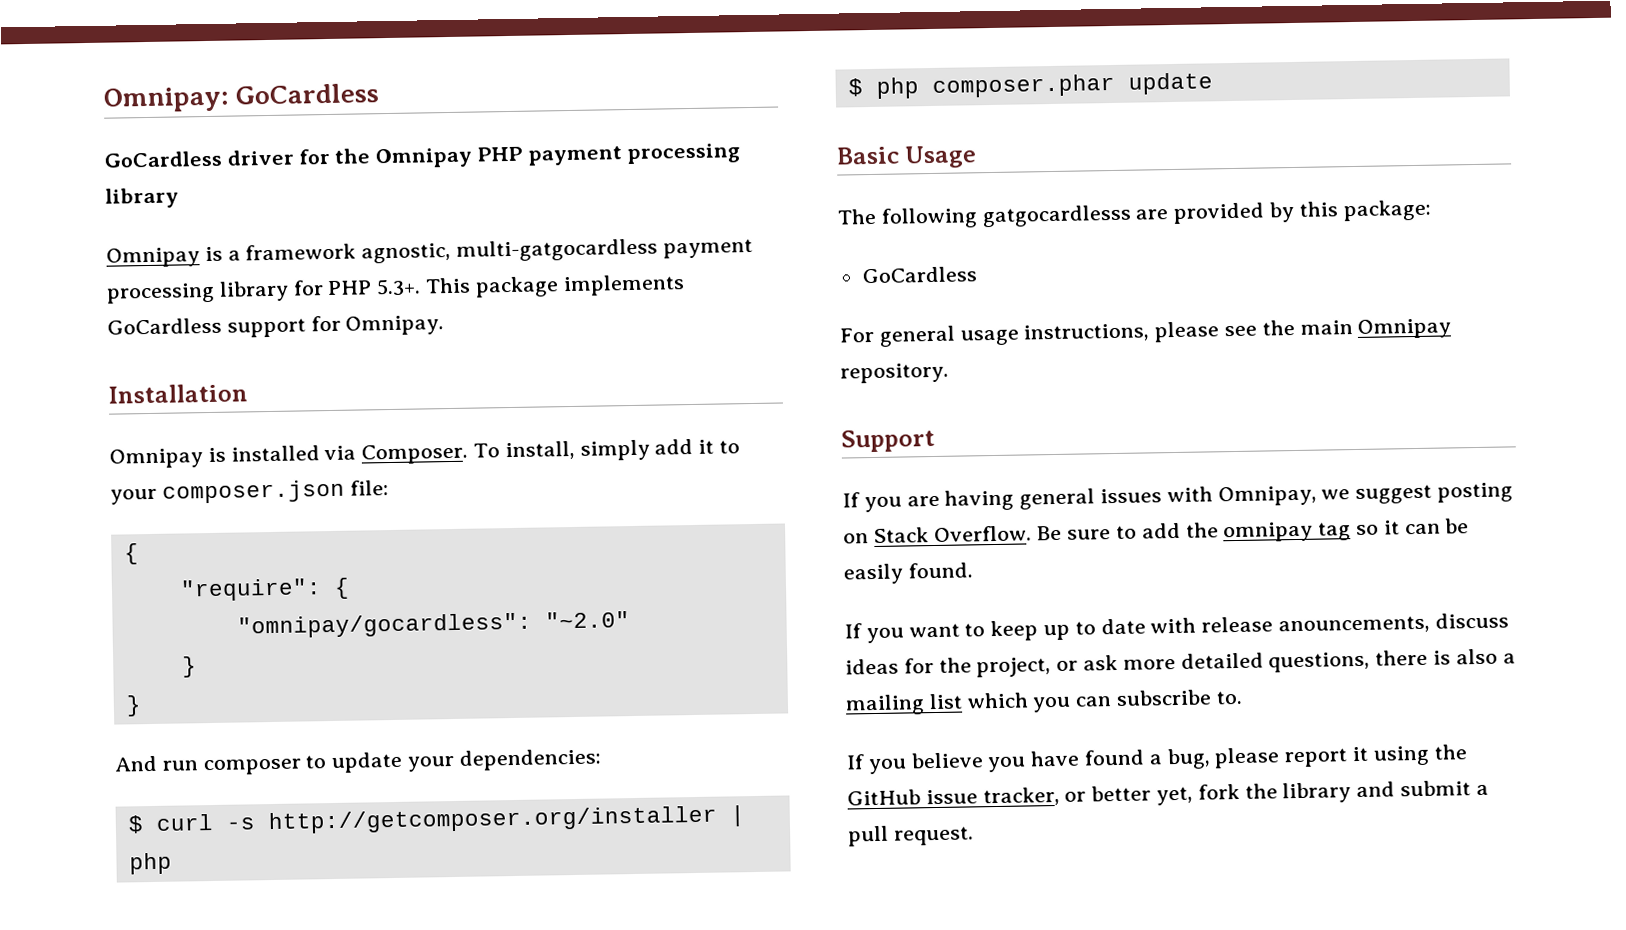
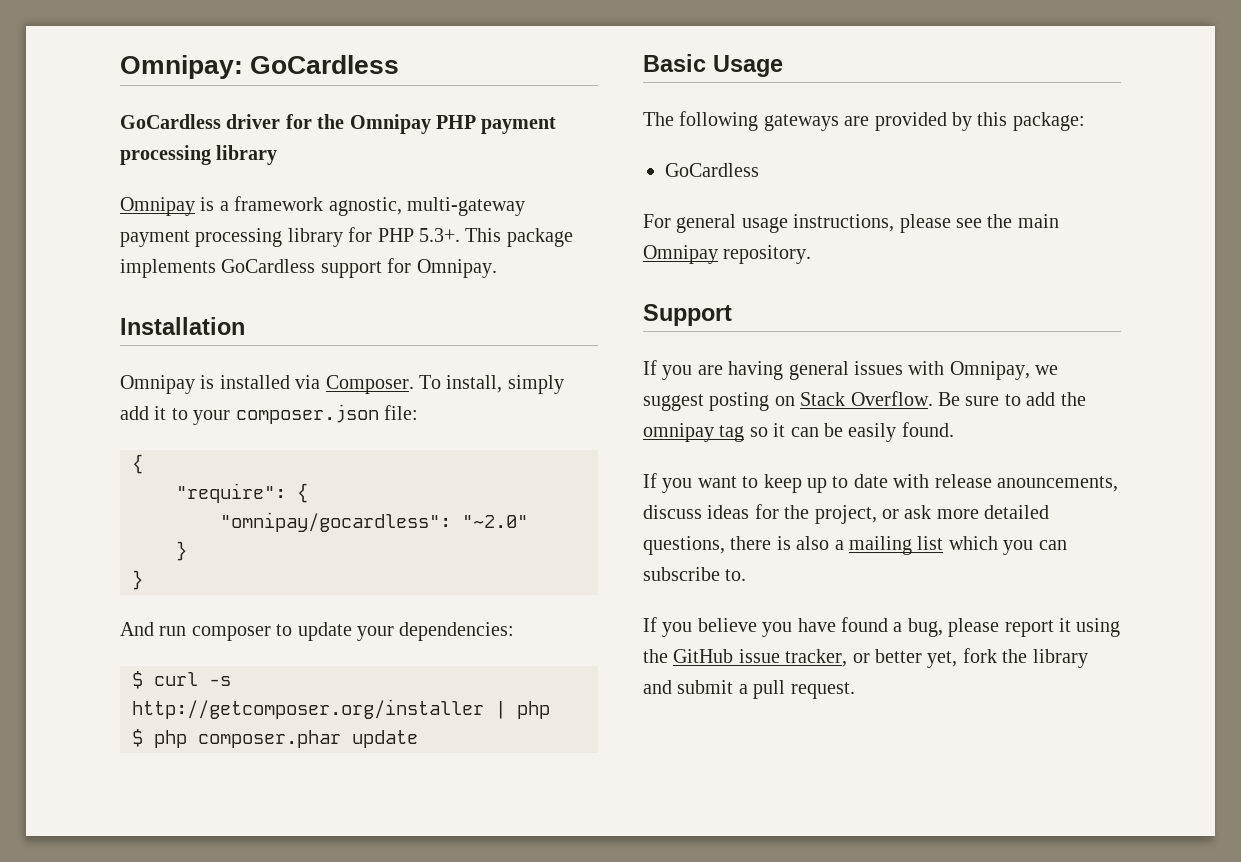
- Omnipay is a framework agnostic, multi-gatgocardless payment processing library for PHP 5.3+. This package implements GoCardless support for Omnipay.
+ Omnipay is a framework agnostic, multi-gateway payment processing library for PHP 5.3+. This package implements GoCardless support for Omnipay.
- The following gatgocardlesss are provided by this package:
+ The following gateways are provided by this package:

